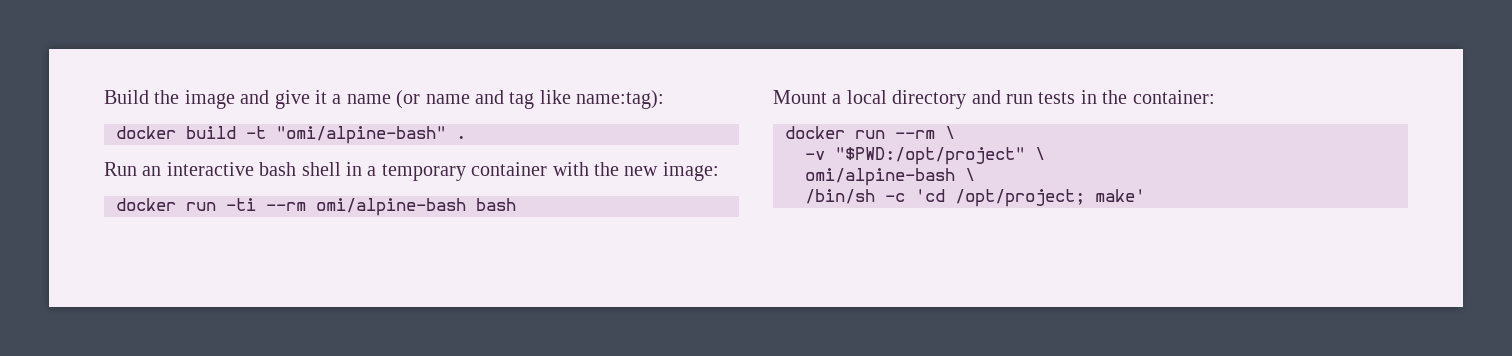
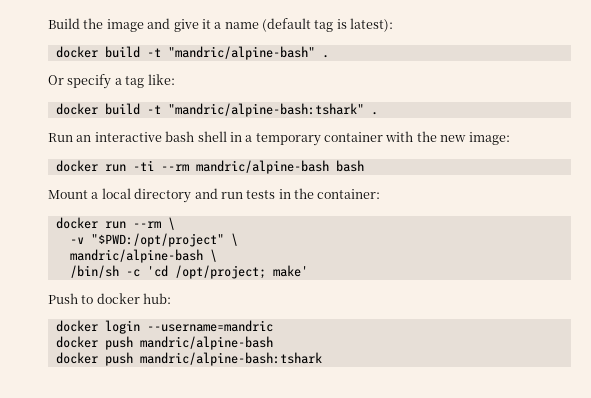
- Build the image and give it a name (or name and tag like name:tag):
- docker build -t "omi/alpine-bash" .
+ Build the image and give it a name (default tag is latest):
+ docker build -t "mandric/alpine-bash" .
+ Or specify a tag like:
+ docker build -t "mandric/alpine-bash:tshark" .
- docker run -ti --rm omi/alpine-bash bash
+ docker run -ti --rm mandric/alpine-bash bash
- omi/alpine-bash \
+ mandric/alpine-bash \
+ Push to docker hub:
+ docker login --username=mandric
+ docker push mandric/alpine-bash
+ docker push mandric/alpine-bash:tshark

